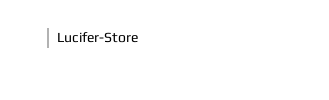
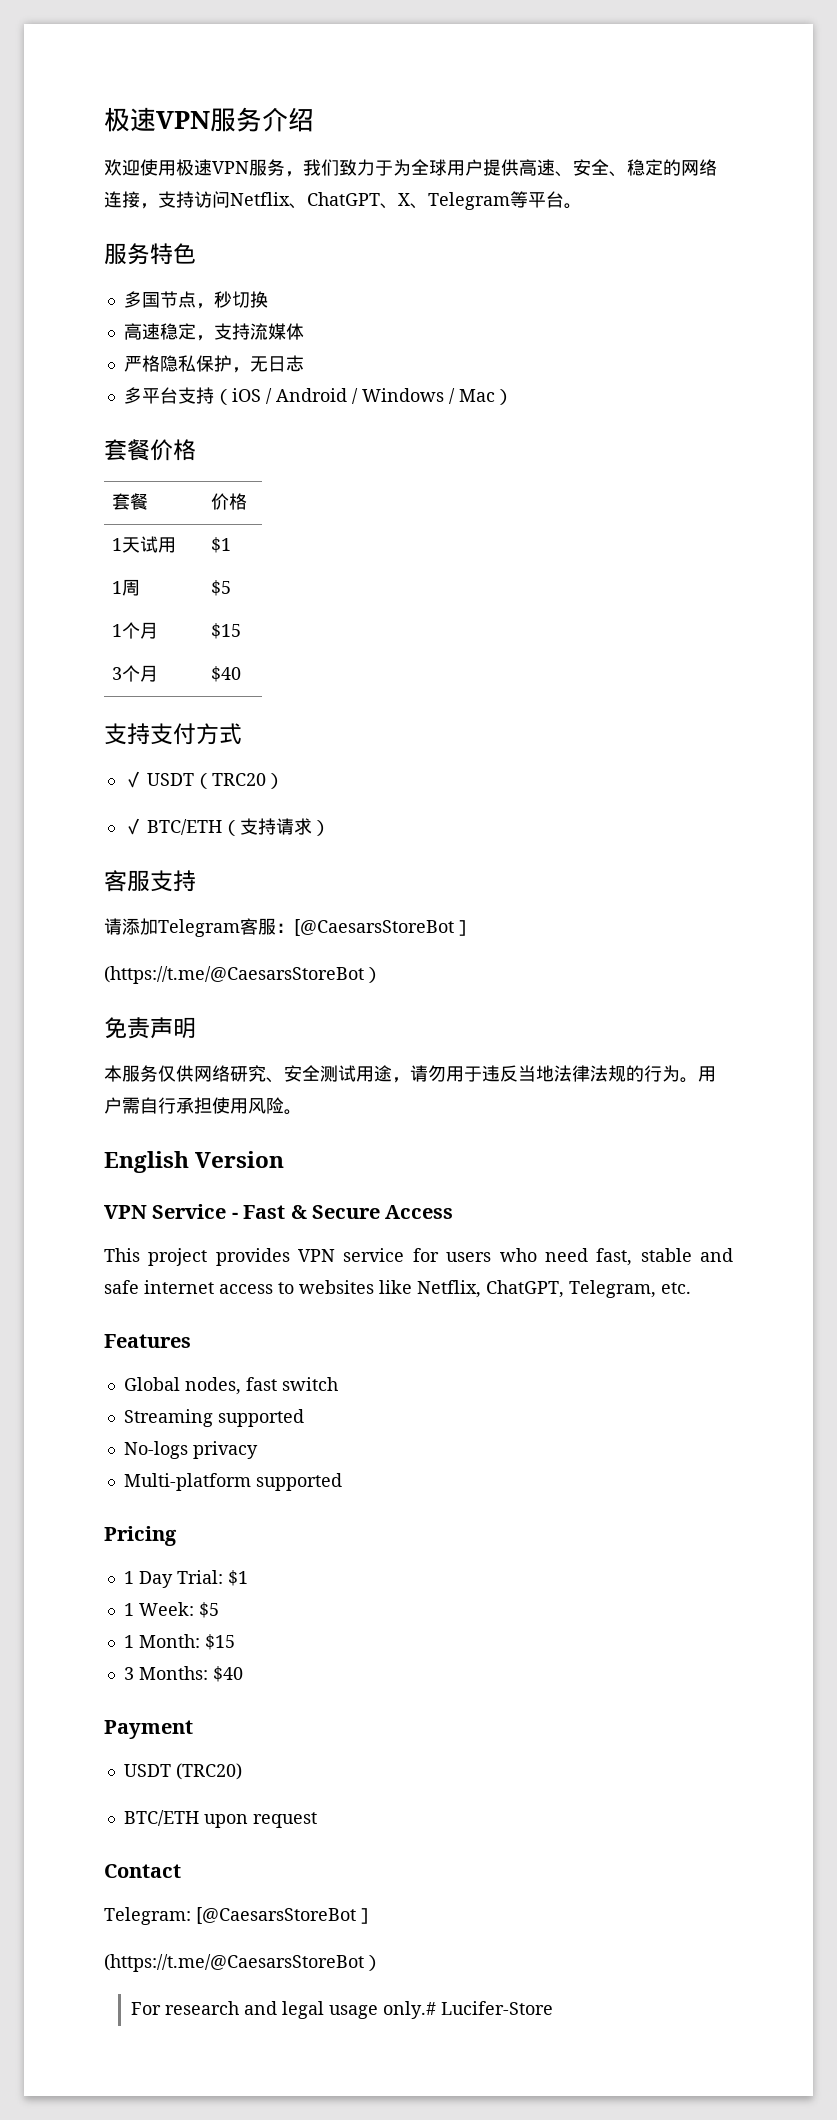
- Lucifer-Store
+ 极速VPN服务介绍
+ 欢迎使用极速VPN服务，我们致力于为全球用户提供高速、安全、稳定的网络连接，支持访问Netflix、ChatGPT、X、Telegram等平台。
+ 服务特色
+ 多国节点，秒切换
+ 高速稳定，支持流媒体
+ 严格隐私保护，无日志
+ 多平台支持（iOS / Android / Windows / Mac）
+ 套餐价格
+ 套餐 | 价格
+ 1天试用 | $1
+ 1周 | $5
+ 1个月 | $15
+ 3个月 | $40
+ 支持支付方式
+ ✓ USDT（TRC20）
+ ✓ BTC/ETH（支持请求）
+ 客服支持
+ 请添加Telegram客服：[@CaesarsStoreBot］
+ (https://t.me/@CaesarsStoreBot）
+ 免责声明
+ 本服务仅供网络研究、安全测试用途，请勿用于违反当地法律法规的行为。用户需自行承担使用风险。
+ English Version
+ VPN Service - Fast & Secure Access
+ This project provides VPN service for users who need fast, stable and safe internet access to websites like Netflix, ChatGPT, Telegram, etc.
+ Features
+ Global nodes, fast switch
+ Streaming supported
+ No-logs privacy
+ Multi-platform supported
+ Pricing
+ 1 Day Trial: $1
+ 1 Week: $5
+ 1 Month: $15
+ 3 Months: $40
+ Payment
+ USDT (TRC20)
+ BTC/ETH upon request
+ Contact
+ Telegram: [@CaesarsStoreBot］
+ (https://t.me/@CaesarsStoreBot）
+ For research and legal usage only.# Lucifer-Store

